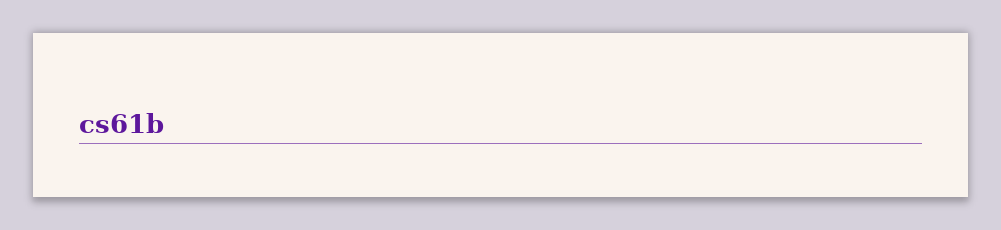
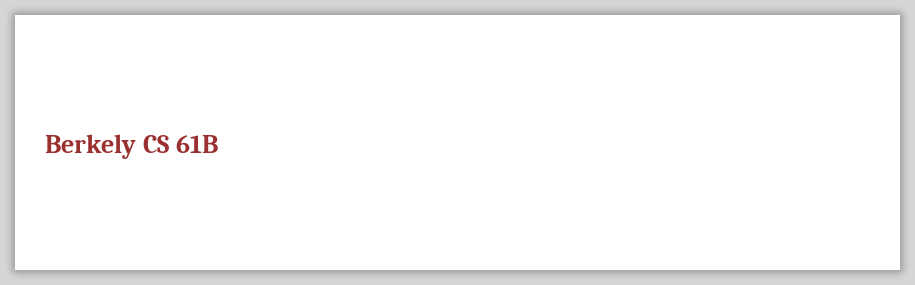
- cs61b
+ Berkely CS 61B

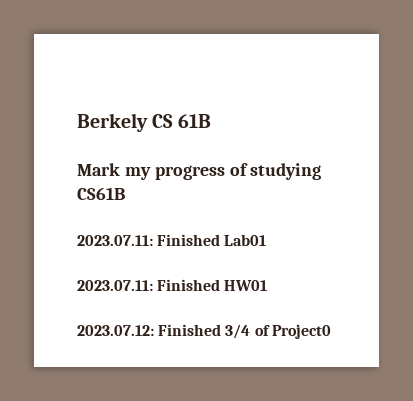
+ Mark my progress of studying CS61B
+ 2023.07.11: Finished Lab01
+ 2023.07.11: Finished HW01
+ 2023.07.12: Finished 3/4 of Project0

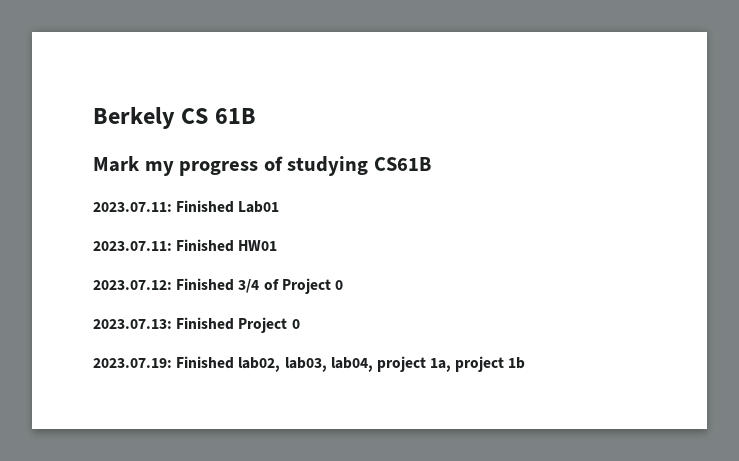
- 2023.07.12: Finished 3/4 of Project0
+ 2023.07.12: Finished 3/4 of Project 0
+ 2023.07.13: Finished Project 0
+ 2023.07.19: Finished lab02, lab03, lab04, project 1a, project 1b

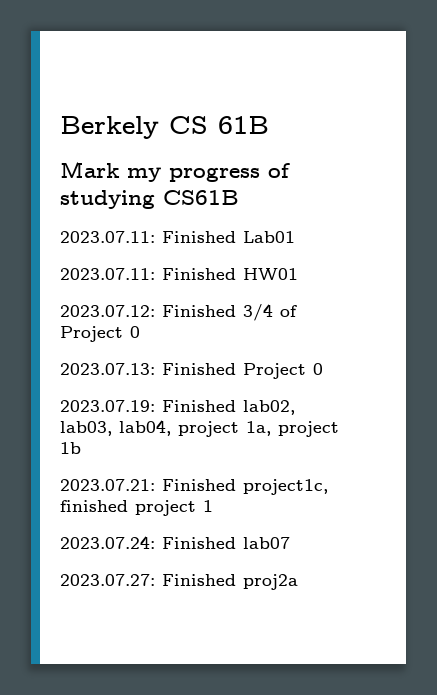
+ 2023.07.21: Finished project1c, finished project 1
+ 2023.07.24: Finished lab07
+ 2023.07.27: Finished proj2a

